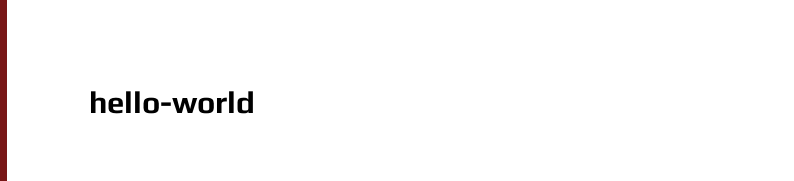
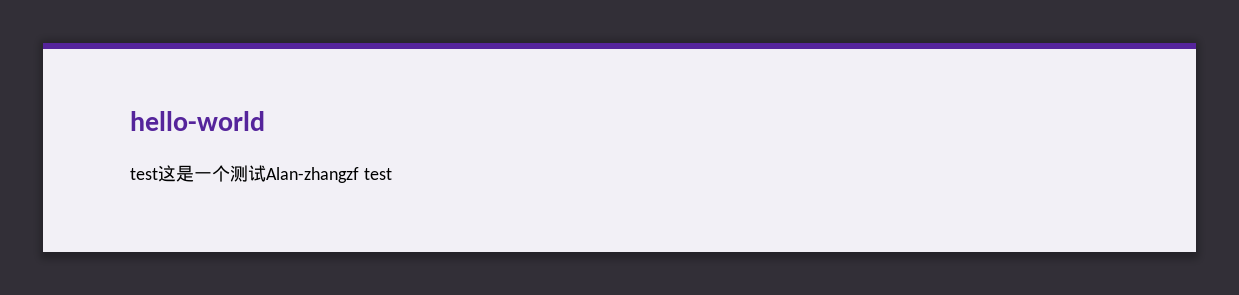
+ test这是一个测试Alan-zhangzf test

